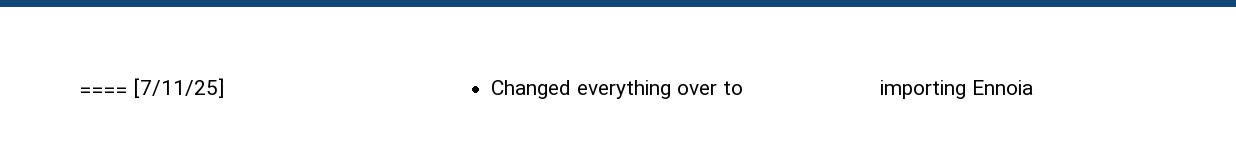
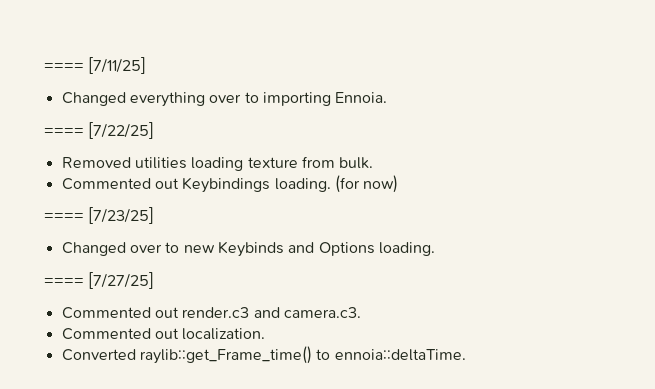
- Changed everything over to importing Ennoia
+ Changed everything over to importing Ennoia.
+ ==== [7/22/25]
+ Removed utilities loading texture from bulk.
+ Commented out Keybindings loading. (for now)
+ ==== [7/23/25]
+ Changed over to new Keybinds and Options loading.
+ ==== [7/27/25]
+ Commented out render.c3 and camera.c3.
+ Commented out localization.
+ Converted raylib::get_Frame_time() to ennoia::deltaTime.

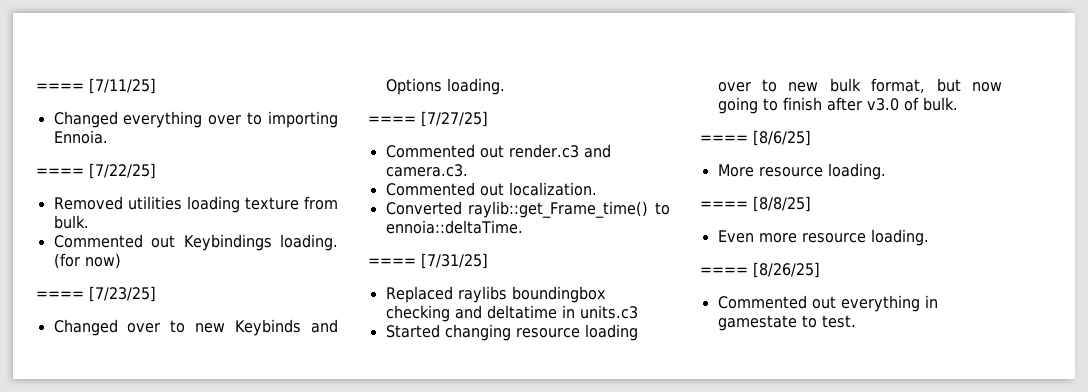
+ ==== [7/31/25]
+ Replaced raylibs boundingbox checking and deltatime in units.c3
+ Started changing resource loading over to new bulk format, but now going to finish after v3.0 of bulk.
+ ==== [8/6/25]
+ More resource loading.
+ ==== [8/8/25]
+ Even more resource loading.
+ ==== [8/26/25]
+ Commented out everything in gamestate to test.

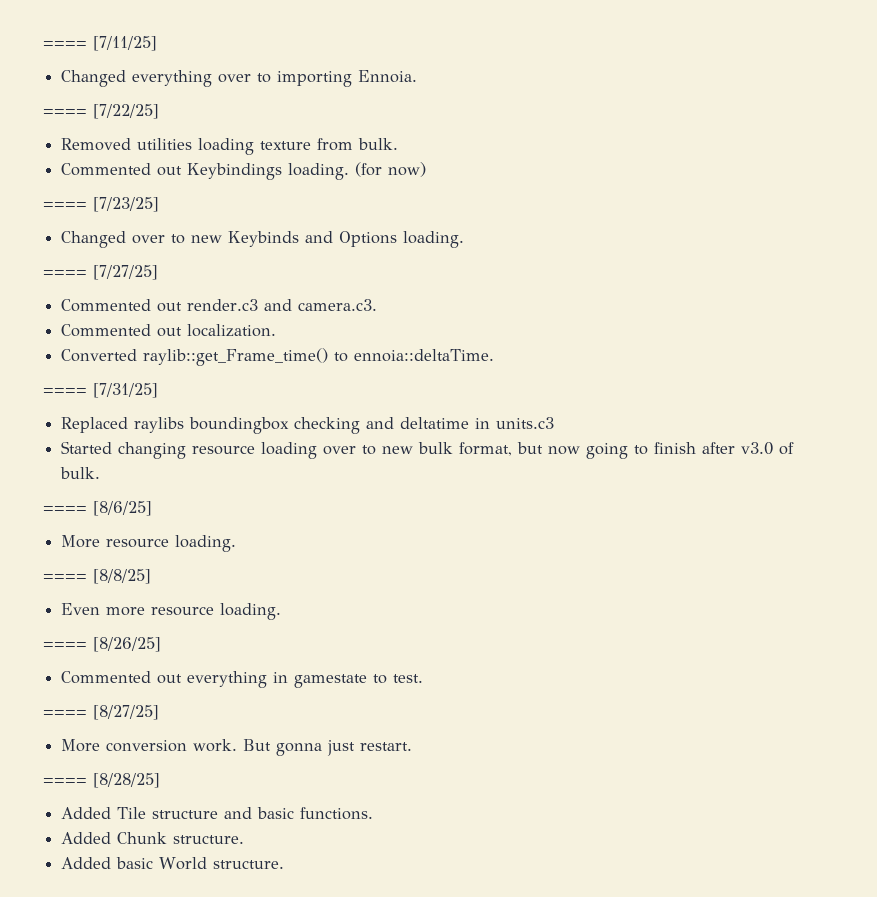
+ ==== [8/27/25]
+ More conversion work. But gonna just restart.
+ ==== [8/28/25]
+ Added Tile structure and basic functions.
+ Added Chunk structure.
+ Added basic World structure.

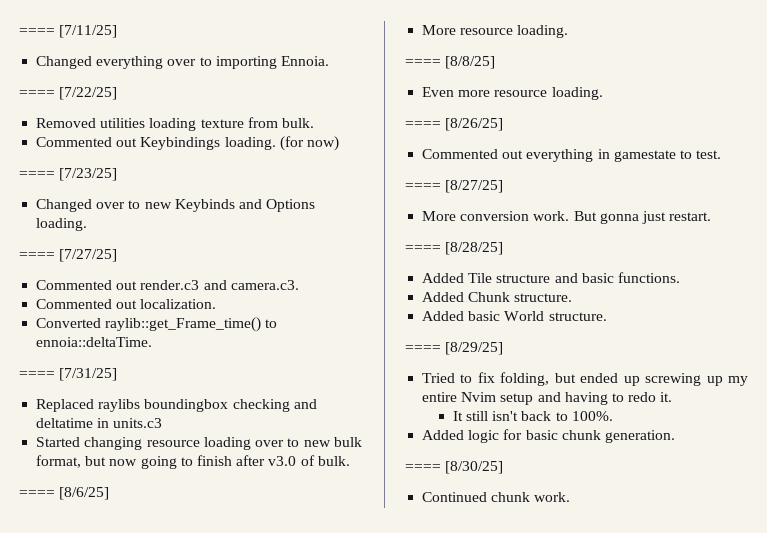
+ ==== [8/29/25]
+ Tried to fix folding, but ended up screwing up my entire Nvim setup and having to redo it.
+ It still isn't back to 100%.
+ Added logic for basic chunk generation.
+ ==== [8/30/25]
+ Continued chunk work.

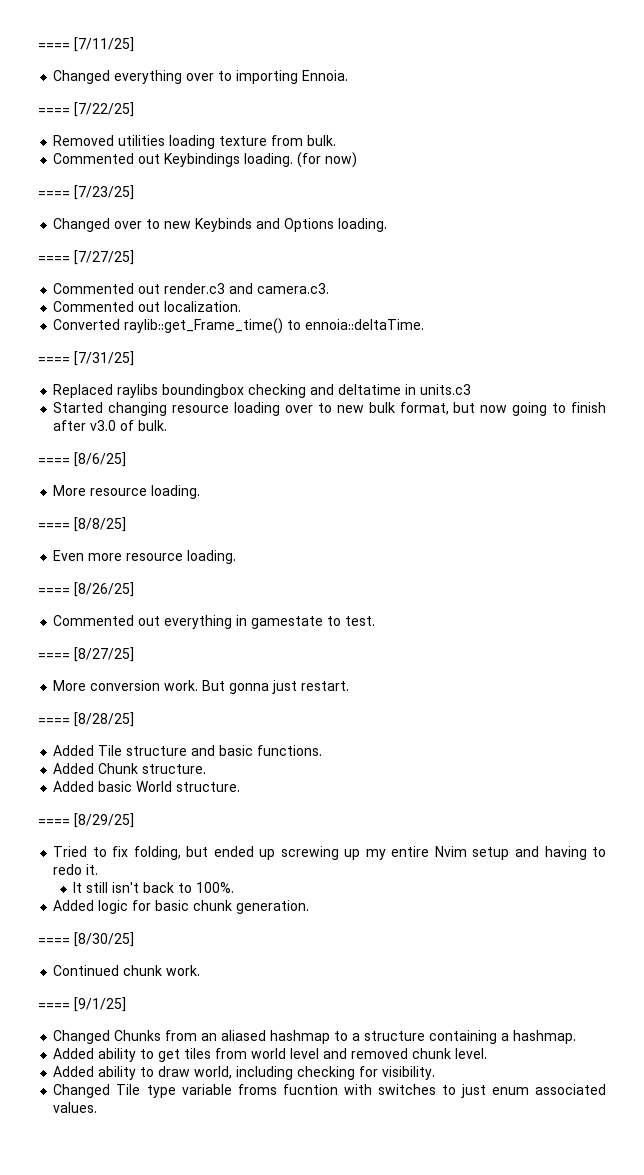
+ ==== [9/1/25]
+ Changed Chunks from an aliased hashmap to a structure containing a hashmap.
+ Added ability to get tiles from world level and removed chunk level.
+ Added ability to draw world, including checking for visibility.
+ Changed Tile type variable froms fucntion with switches to just enum associated values.

